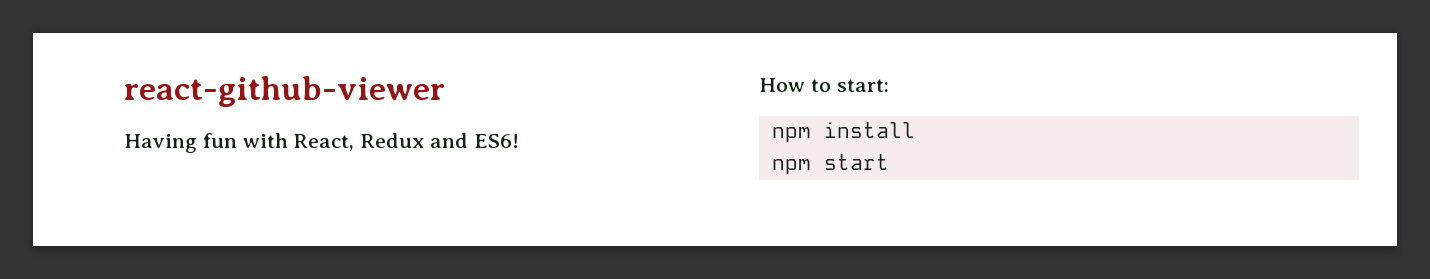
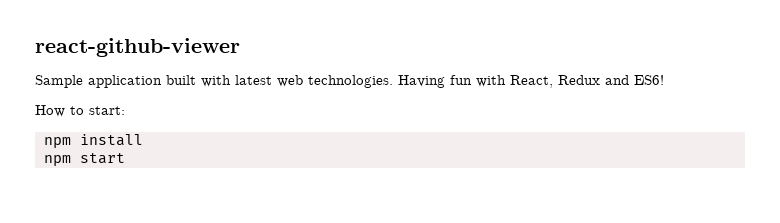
+ Sample application built with latest web technologies.

